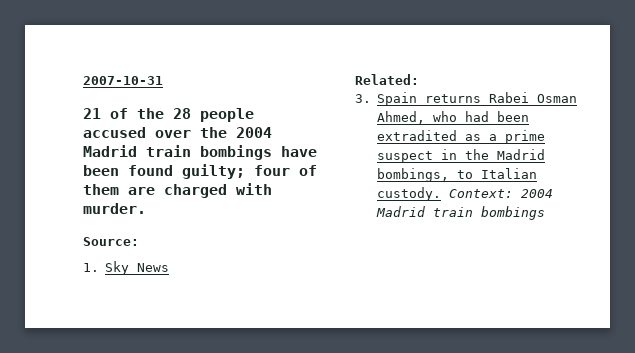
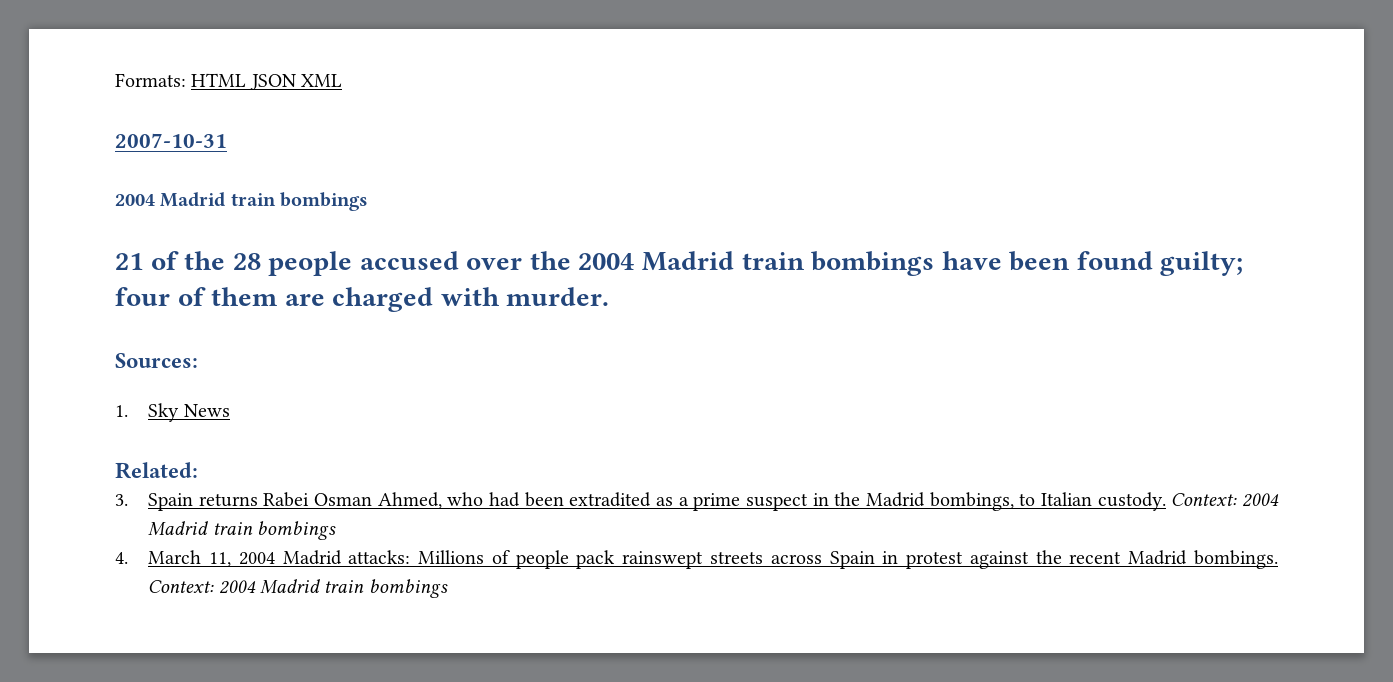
+ Formats: HTML JSON XML
  2007-10-31
+ 2004 Madrid train bombings
- Source:
+ Sources:
+ 4. March 11, 2004 Madrid attacks: Millions of people pack rainswept streets across Spain in protest against the recent Madrid bombings. Context: 2004 Madrid train bombings

